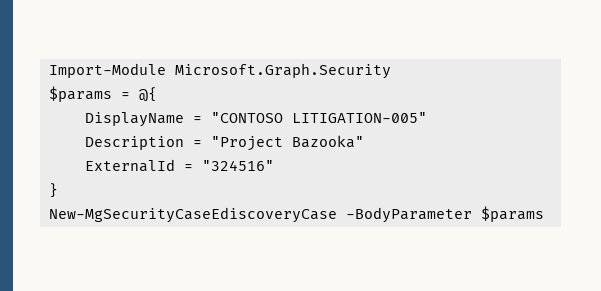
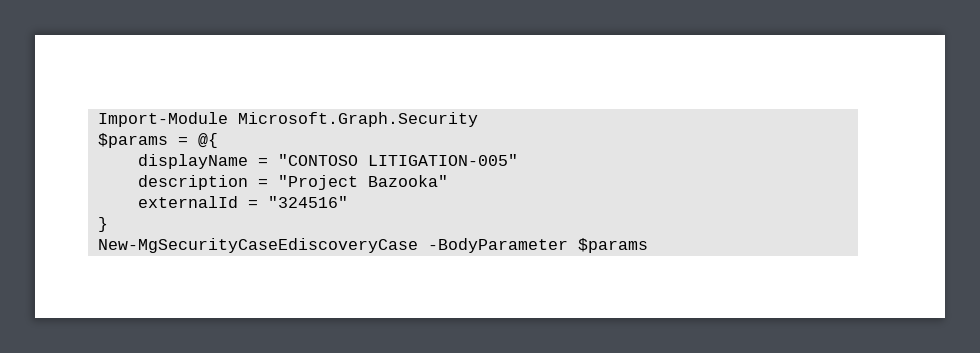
- DisplayName = "CONTOSO LITIGATION-005"
+ displayName = "CONTOSO LITIGATION-005"
- Description = "Project Bazooka"
+ description = "Project Bazooka"
- ExternalId = "324516"
+ externalId = "324516"

